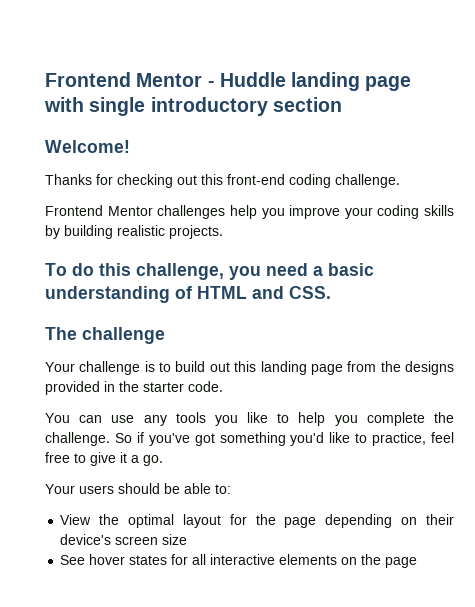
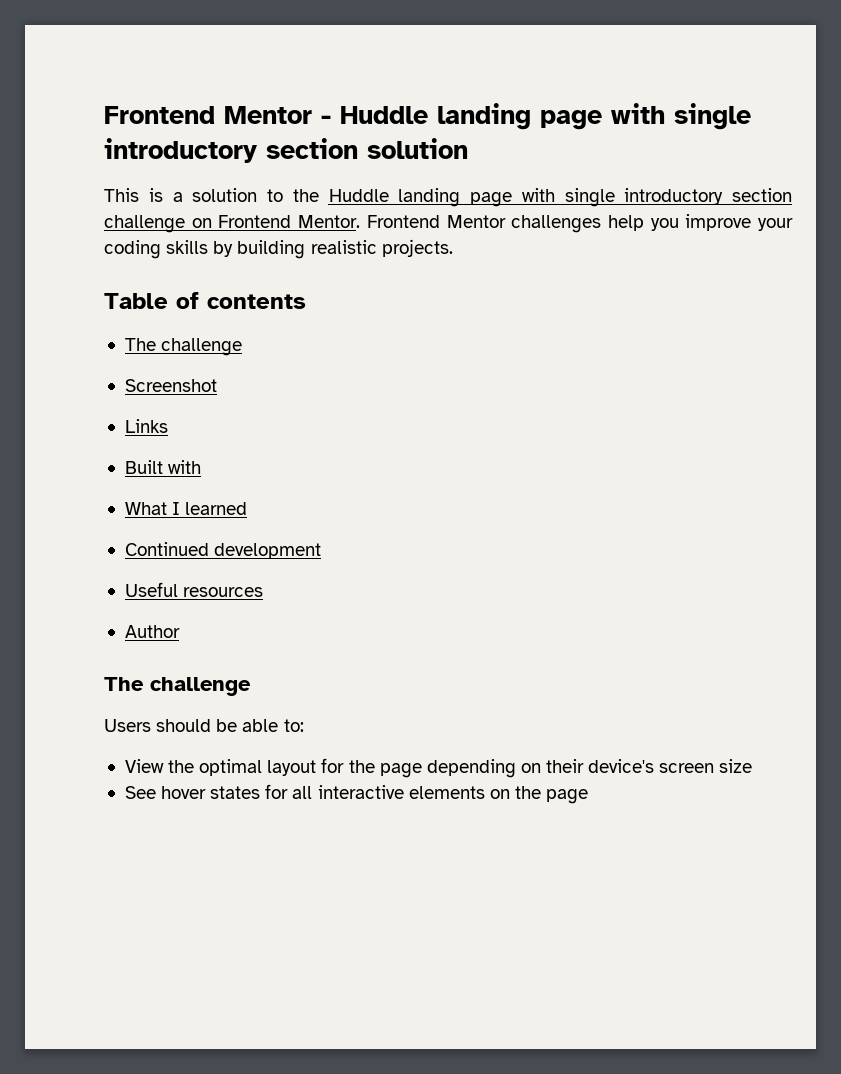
- Frontend Mentor - Huddle landing page with single introductory section
- Welcome!
- Thanks for checking out this front-end coding challenge.
- Frontend Mentor challenges help you improve your coding skills by building realistic projects.
+ Frontend Mentor - Huddle landing page with single introductory section solution
+ This is a solution to the Huddle landing page with single introductory section challenge on Frontend Mentor. Frontend Mentor challenges help you improve your coding skills by building realistic projects.
- To do this challenge, you need a basic understanding of HTML and CSS.
+ Table of contents
  The challenge
- Your challenge is to build out this landing page from the designs provided in the starter code.
- You can use any tools you like to help you complete the challenge. So if you've got something you'd like to practice, feel free to give it a go.
- Your users should be able to:
+ Screenshot
+ Links
+ Built with
+ What I learned
+ Continued development
+ Useful resources
+ Author
+ The challenge
+ Users should be able to:

